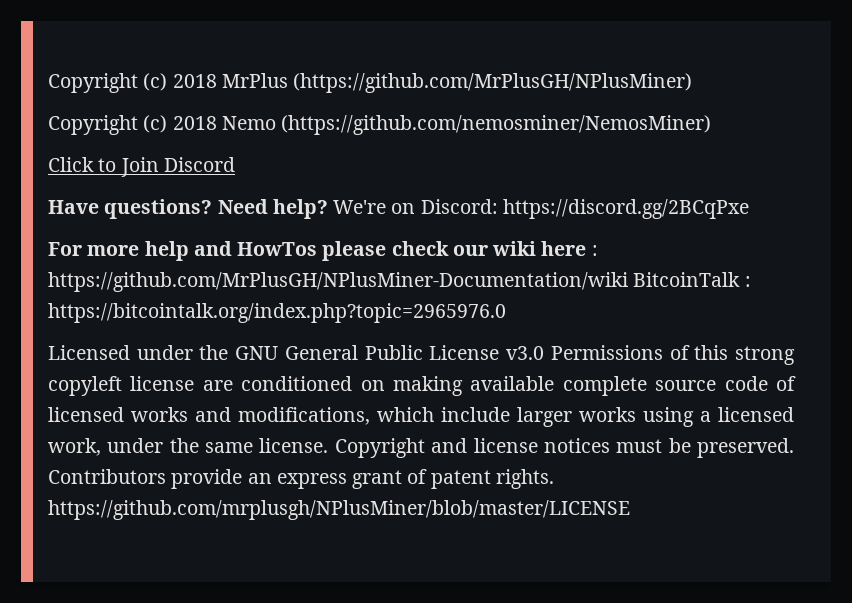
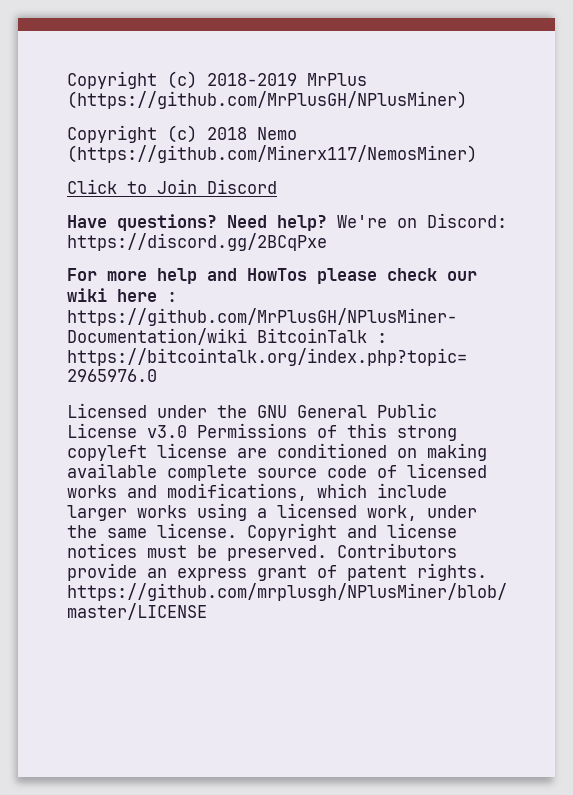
- Copyright (c) 2018 MrPlus (https://github.com/MrPlusGH/NPlusMiner)
+ Copyright (c) 2018-2019 MrPlus (https://github.com/MrPlusGH/NPlusMiner)
- Copyright (c) 2018 Nemo (https://github.com/nemosminer/NemosMiner)
+ Copyright (c) 2018 Nemo (https://github.com/Minerx117/NemosMiner)

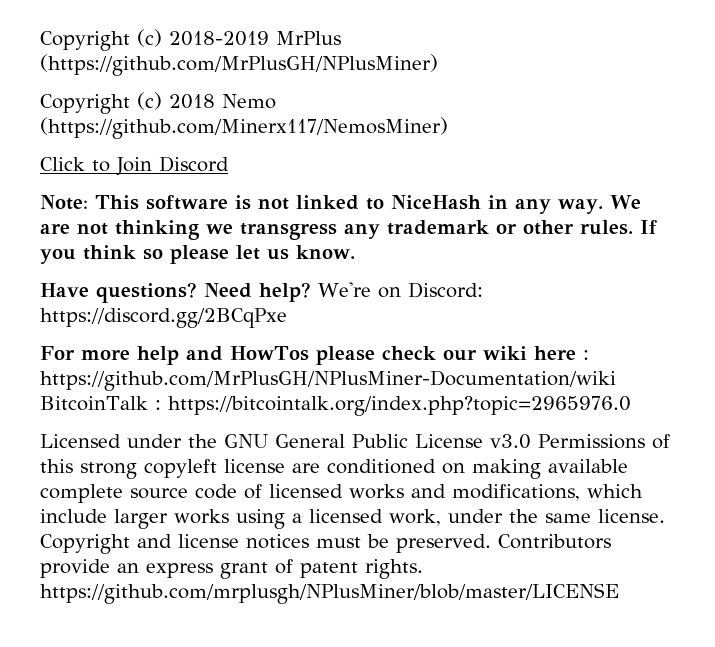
+ Note: This software is not linked to NiceHash in any way. We are not thinking we transgress any trademark or other rules. If you think so please let us know.

